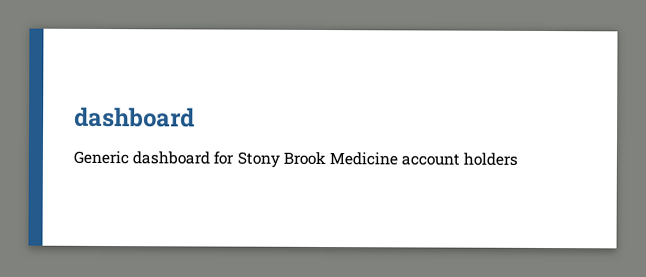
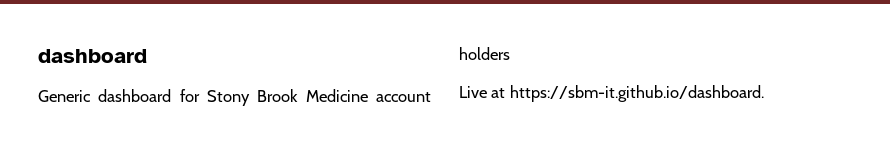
+ Live at https://sbm-it.github.io/dashboard.

